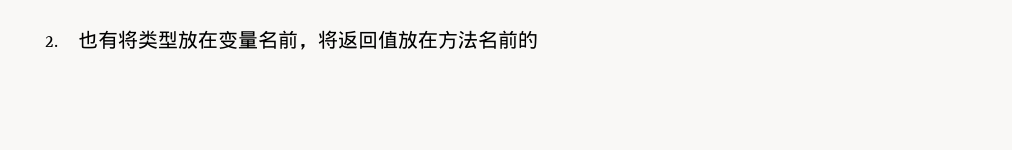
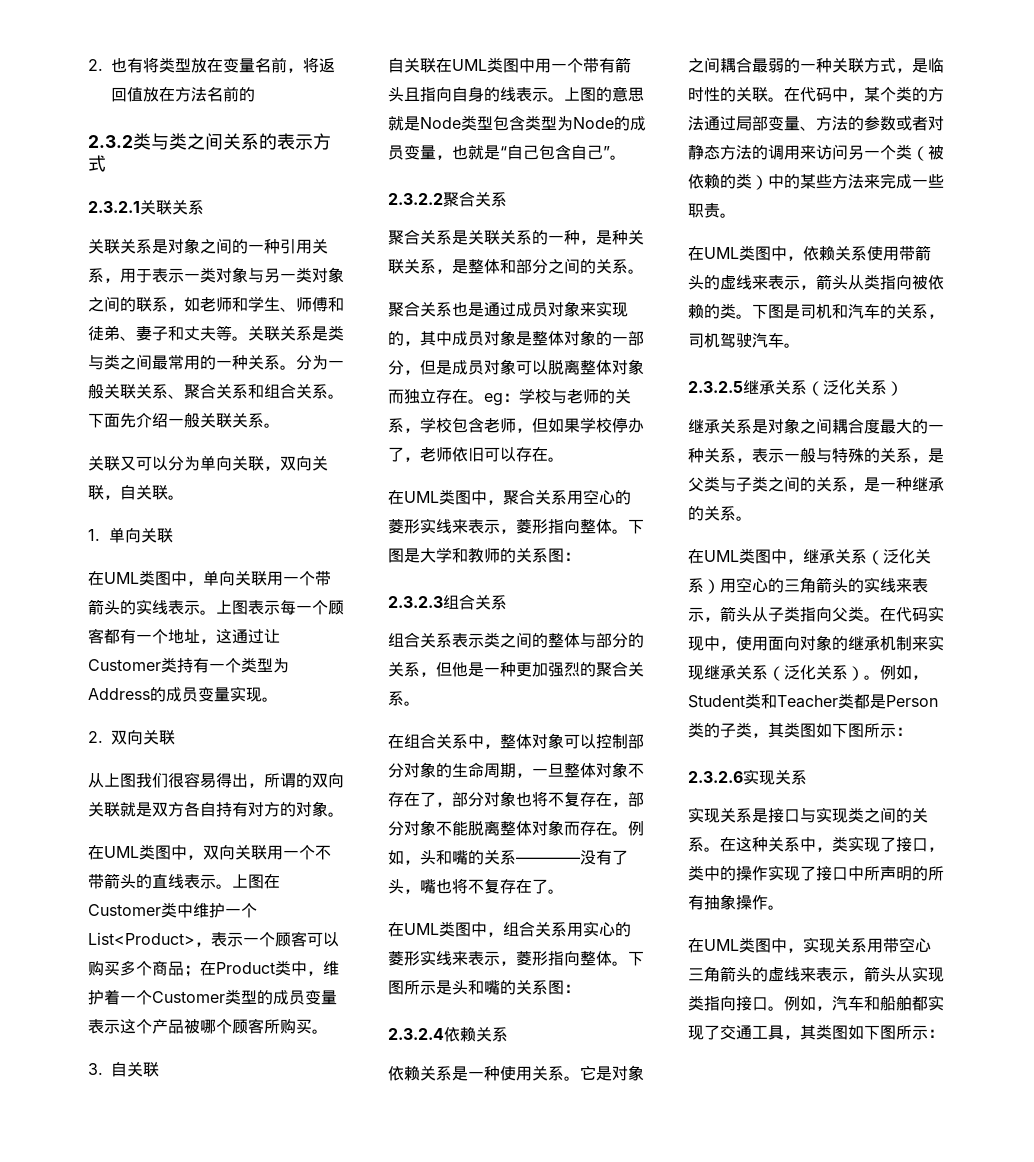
+ 2.3.2类与类之间关系的表示方式
+ 2.3.2.1关联关系
+ 关联关系是对象之间的一种引用关系，用于表示一类对象与另一类对象之间的联系，如老师和学生、师傅和徒弟、妻子和丈夫等。关联关系是类与类之间最常用的一种关系。分为一般关联关系、聚合关系和组合关系。下面先介绍一般关联关系。
+ 关联又可以分为单向关联，双向关联，自关联。
+ 1.单向关联
+ 在UML类图中，单向关联用一个带箭头的实线表示。上图表示每一个顾客都有一个地址，这通过让Customer类持有一个类型为Address的成员变量实现。
+ 2.双向关联
+ 从上图我们很容易得出，所谓的双向关联就是双方各自持有对方的对象。
+ 在UML类图中，双向关联用一个不带箭头的直线表示。上图在Customer类中维护一个List<Product>，表示一个顾客可以购买多个商品；在Product类中，维护着一个Customer类型的成员变量表示这个产品被哪个顾客所购买。
+ 3.自关联
+ 自关联在UML类图中用一个带有箭头且指向自身的线表示。上图的意思就是Node类型包含类型为Node的成员变量，也就是“自己包含自己”。
+ 2.3.2.2聚合关系
+ 聚合关系是关联关系的一种，是种关联关系，是整体和部分之间的关系。
+ 聚合关系也是通过成员对象来实现的，其中成员对象是整体对象的一部分，但是成员对象可以脱离整体对象而独立存在。eg：学校与老师的关系，学校包含老师，但如果学校停办了，老师依旧可以存在。
+ 在UML类图中，聚合关系用空心的菱形实线来表示，菱形指向整体。下图是大学和教师的关系图：
+ 2.3.2.3组合关系
+ 组合关系表示类之间的整体与部分的关系，但他是一种更加强烈的聚合关系。
+ 在组合关系中，整体对象可以控制部分对象的生命周期，一旦整体对象不存在了，部分对象也将不复存在，部分对象不能脱离整体对象而存在。例如，头和嘴的关系————没有了头，嘴也将不复存在了。
+ 在UML类图中，组合关系用实心的菱形实线来表示，菱形指向整体。下图所示是头和嘴的关系图：
+ 2.3.2.4依赖关系
+ 依赖关系是一种使用关系。它是对象之间耦合最弱的一种关联方式，是临时性的关联。在代码中，某个类的方法通过局部变量、方法的参数或者对静态方法的调用来访问另一个类（被依赖的类）中的某些方法来完成一些职责。
+ 在UML类图中，依赖关系使用带箭头的虚线来表示，箭头从类指向被依赖的类。下图是司机和汽车的关系，司机驾驶汽车。
+ 2.3.2.5继承关系（泛化关系）
+ 继承关系是对象之间耦合度最大的一种关系，表示一般与特殊的关系，是父类与子类之间的关系，是一种继承的关系。
+ 在UML类图中，继承关系（泛化关系）用空心的三角箭头的实线来表示，箭头从子类指向父类。在代码实现中，使用面向对象的继承机制来实现继承关系（泛化关系）。例如，Student类和Teacher类都是Person类的子类，其类图如下图所示：
+ 2.3.2.6实现关系
+ 实现关系是接口与实现类之间的关系。在这种关系中，类实现了接口，类中的操作实现了接口中所声明的所有抽象操作。
+ 在UML类图中，实现关系用带空心三角箭头的虚线来表示，箭头从实现类指向接口。例如，汽车和船舶都实现了交通工具，其类图如下图所示：

